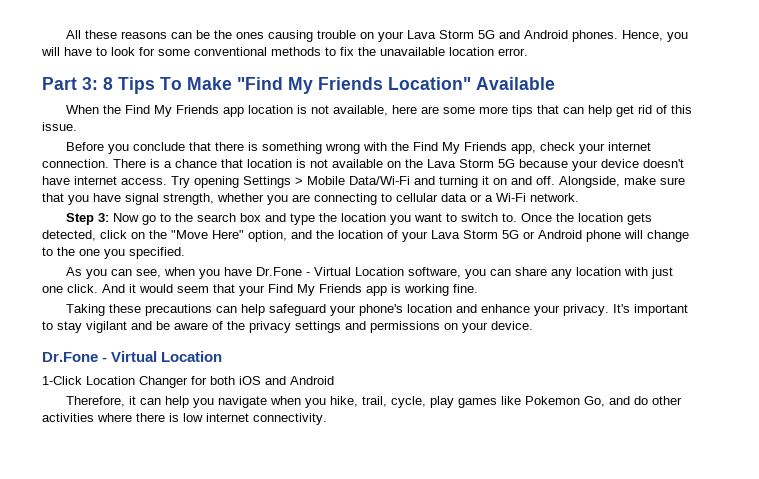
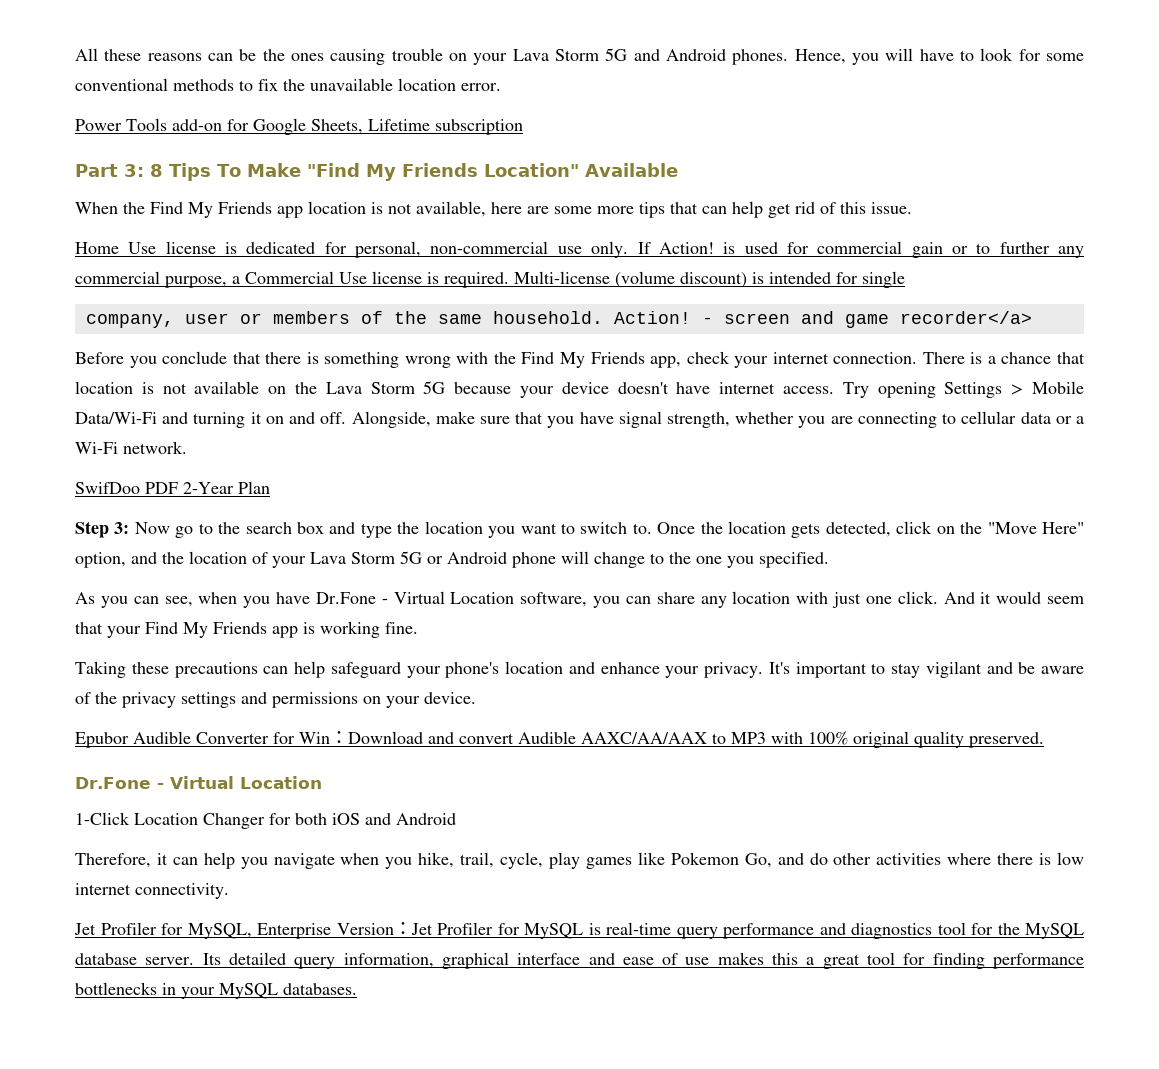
+ Power Tools add-on for Google Sheets, Lifetime subscription
+ Home Use license is dedicated for personal, non-commercial use only. If Action! is used for commercial gain or to further any commercial purpose, a Commercial Use license is required. Multi-license (volume discount) is intended for single
+ company, user or members of the same household. Action! - screen and game recorder</a>
+ SwifDoo PDF 2-Year Plan
+ Epubor Audible Converter for Win：Download and convert Audible AAXC/AA/AAX to MP3 with 100% original quality preserved.
+ Jet Profiler for MySQL, Enterprise Version：Jet Profiler for MySQL is real-time query performance and diagnostics tool for the MySQL database server. Its detailed query information, graphical interface and ease of use makes this a great tool for finding performance bottlenecks in your MySQL databases.

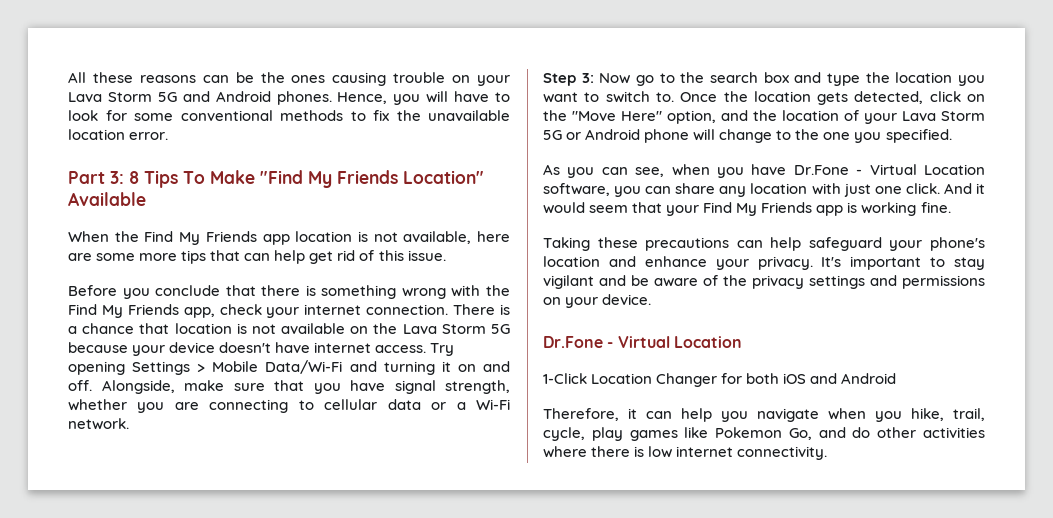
- Power Tools add-on for Google Sheets, Lifetime subscription
- Home Use license is dedicated for personal, non-commercial use only. If Action! is used for commercial gain or to further any commercial purpose, a Commercial Use license is required. Multi-license (volume discount) is intended for single
- company, user or members of the same household. Action! - screen and game recorder</a>
- SwifDoo PDF 2-Year Plan
- Epubor Audible Converter for Win：Download and convert Audible AAXC/AA/AAX to MP3 with 100% original quality preserved.
- Jet Profiler for MySQL, Enterprise Version：Jet Profiler for MySQL is real-time query performance and diagnostics tool for the MySQL database server. Its detailed query information, graphical interface and ease of use makes this a great tool for finding performance bottlenecks in your MySQL databases.

